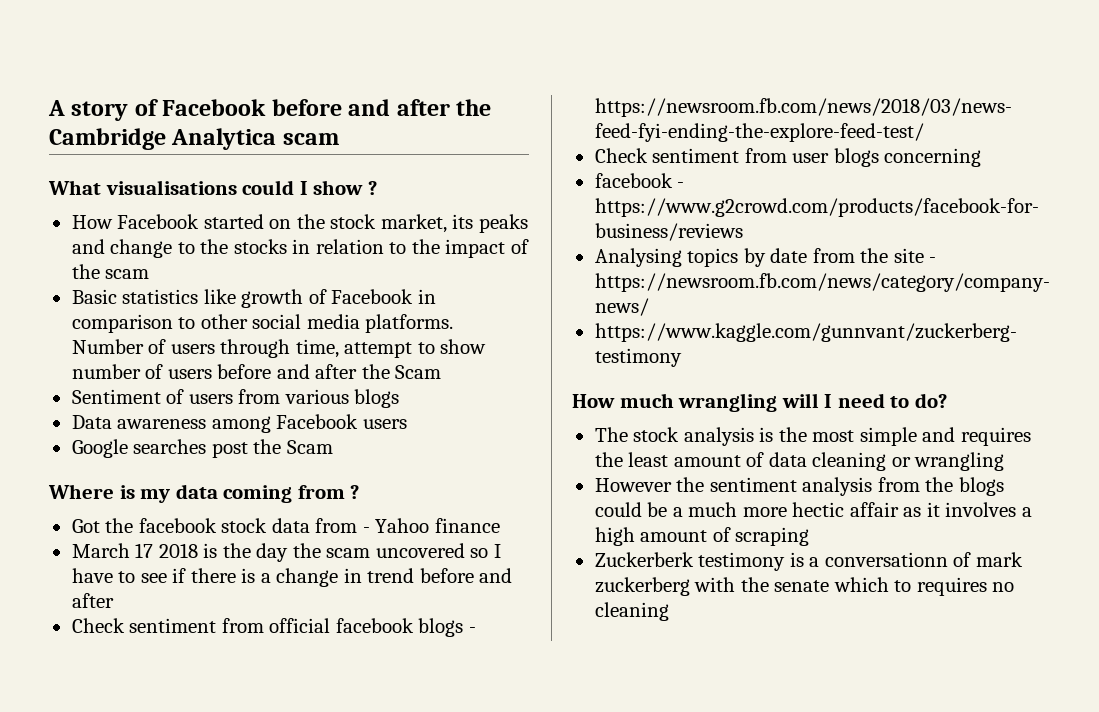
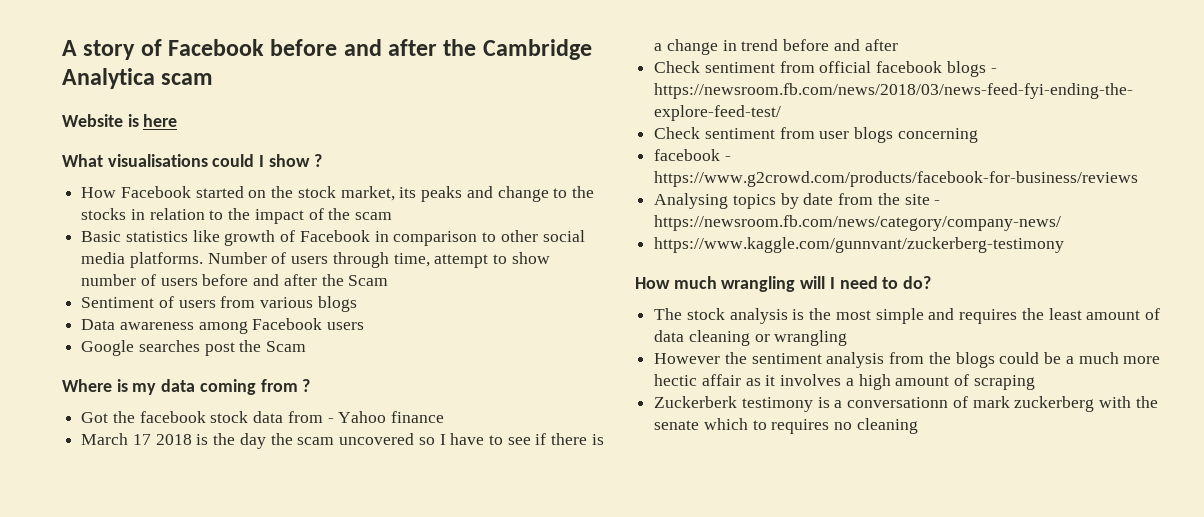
+ Website is here

